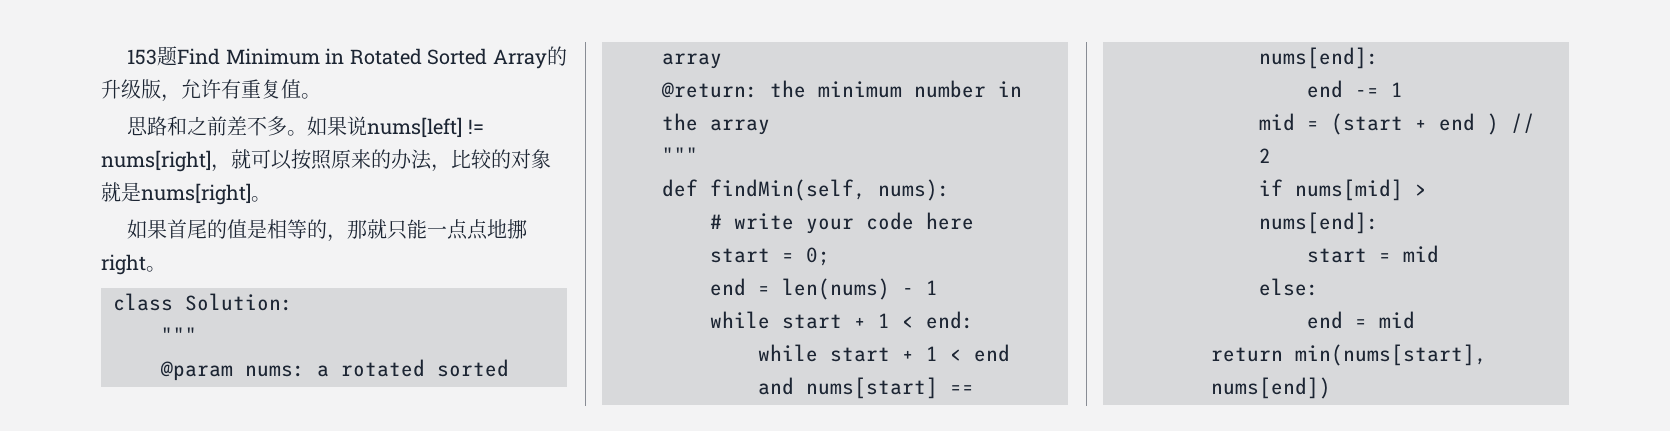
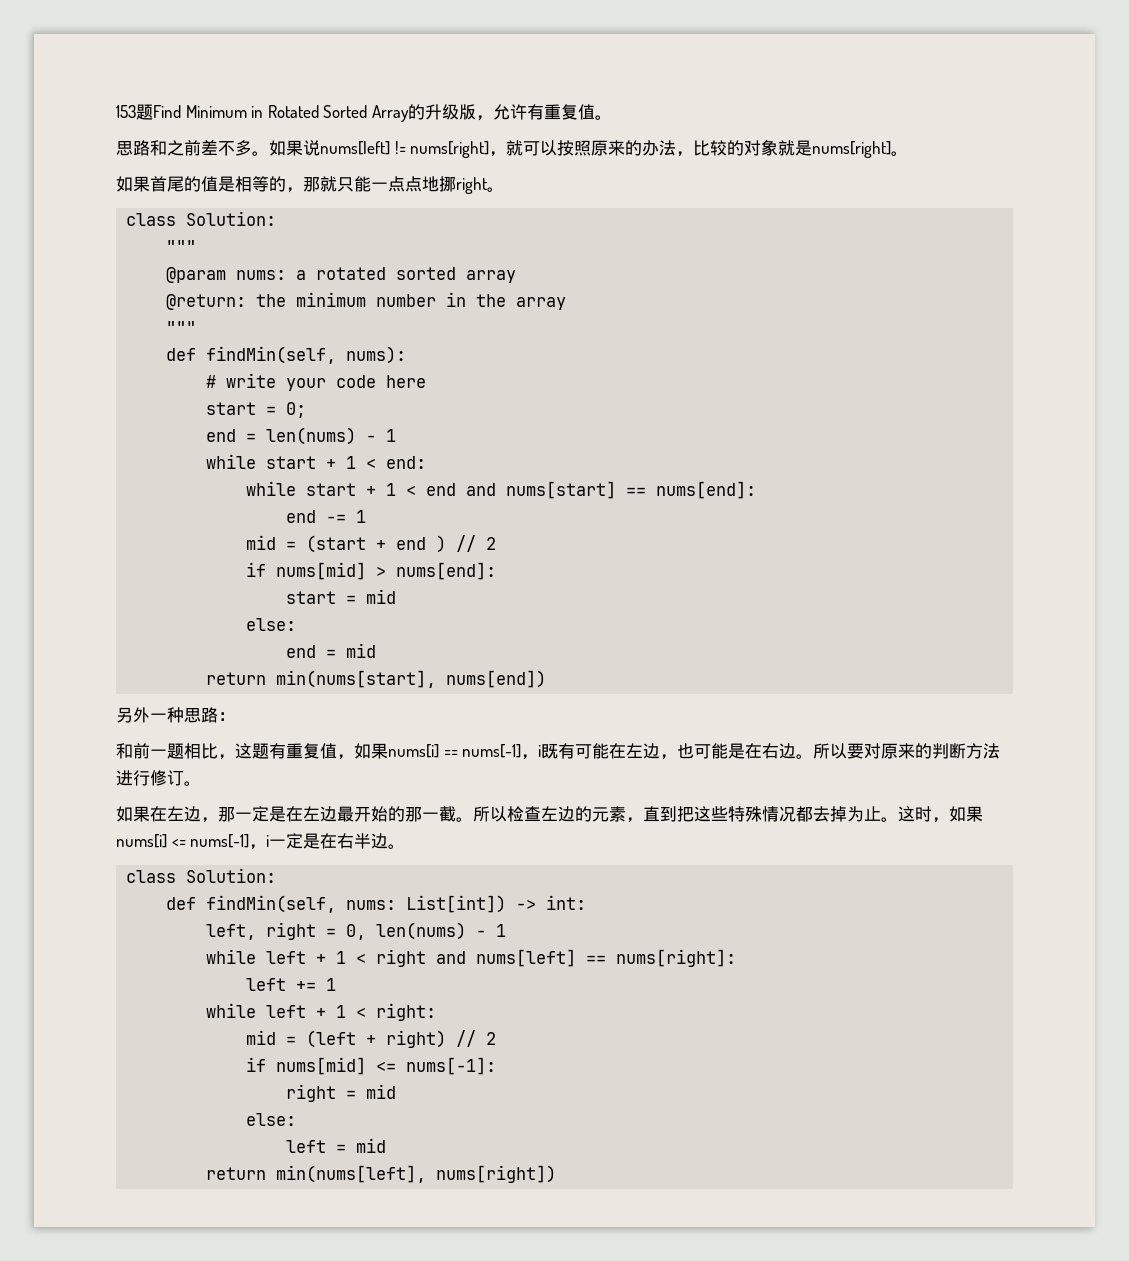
+ 另外一种思路：
+ 和前一题相比，这题有重复值，如果nums[i] == nums[-1]，i既有可能在左边，也可能是在右边。所以要对原来的判断方法进行修订。
+ 如果在左边，那一定是在左边最开始的那一截。所以检查左边的元素，直到把这些特殊情况都去掉为止。这时，如果nums[i] <= nums[-1]，i一定是在右半边。
+ class Solution:
+ def findMin(self, nums: List[int]) -> int:
+ left, right = 0, len(nums) - 1
+ while left + 1 < right and nums[left] == nums[right]:
+ left += 1
+ while left + 1 < right:
+ mid = (left + right) // 2
+ if nums[mid] <= nums[-1]:
+ right = mid
+ else:
+ left = mid
+ return min(nums[left], nums[right])

